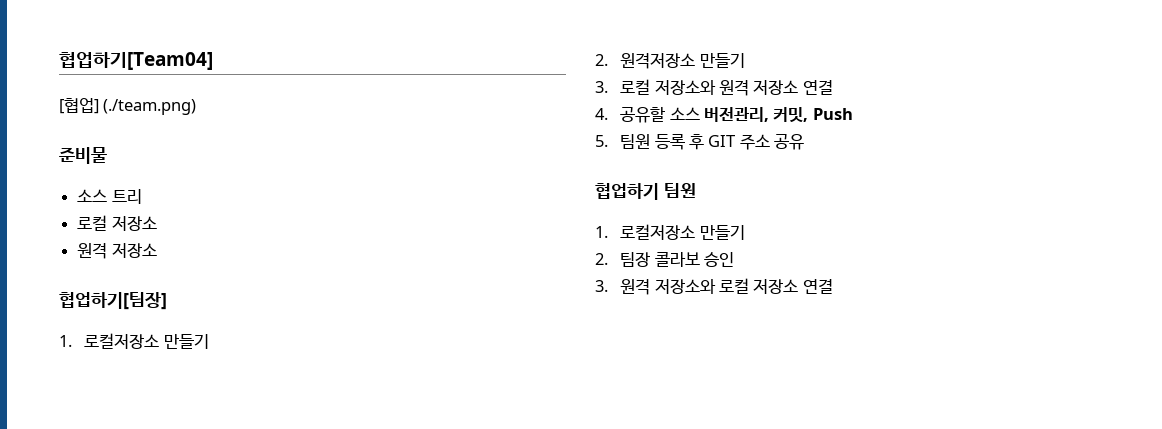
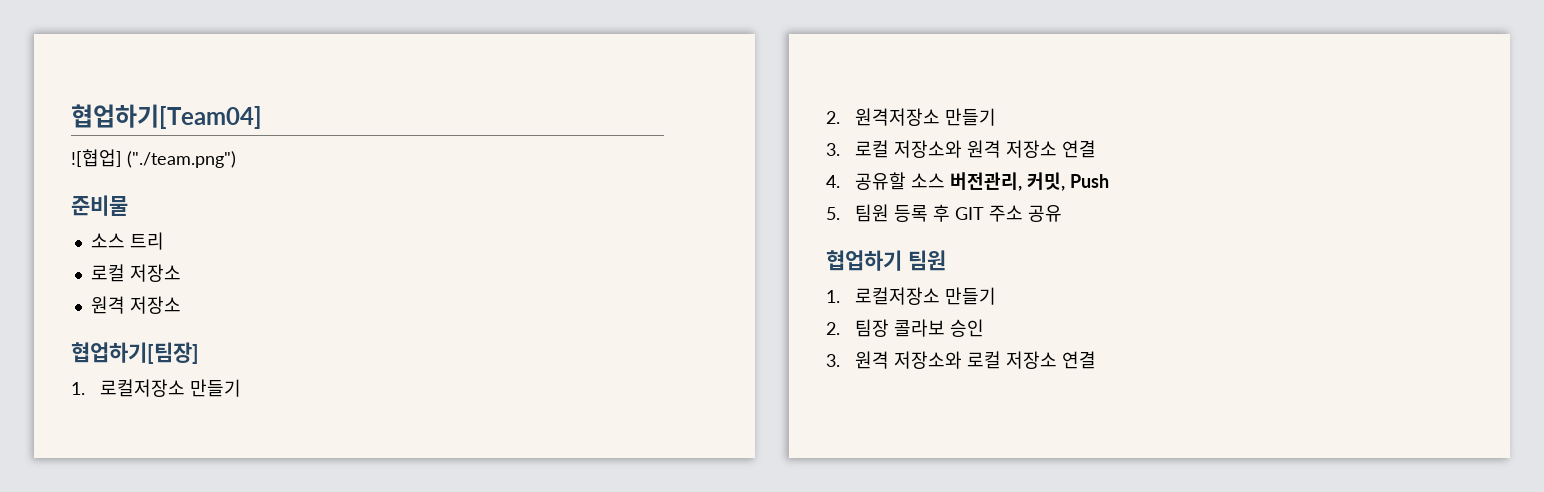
- [협업] (./team.png)
+ ![협업] ("./team.png")

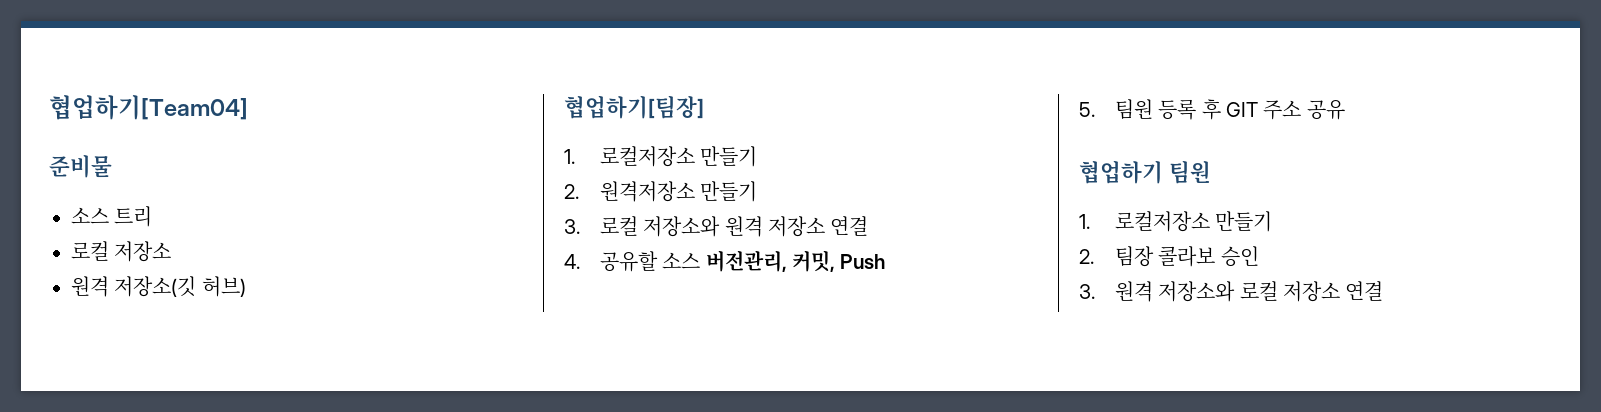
- ![협업] ("./team.png")
  소스 트리
  로컬 저장소
- 원격 저장소
+ 원격 저장소(깃 허브)

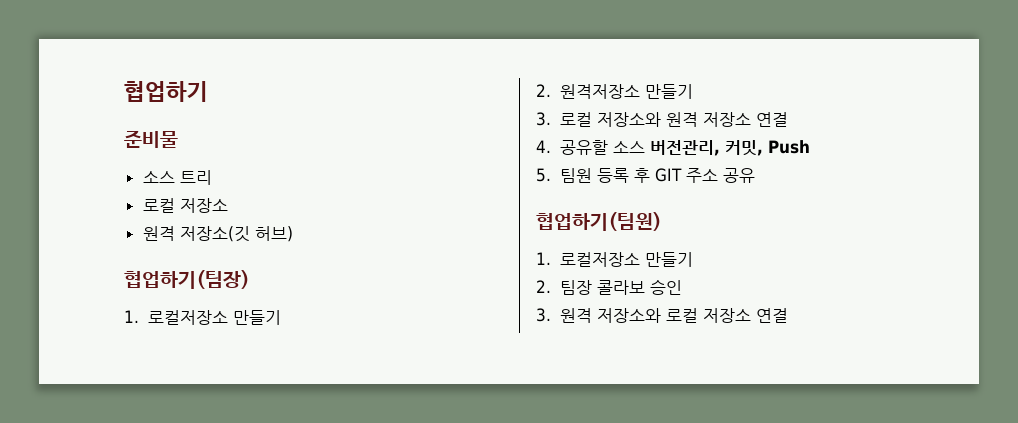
- 협업하기[Team04]
+ 협업하기
- 협업하기[팀장]
+ 협업하기(팀장)
- 협업하기 팀원
+ 협업하기(팀원)

